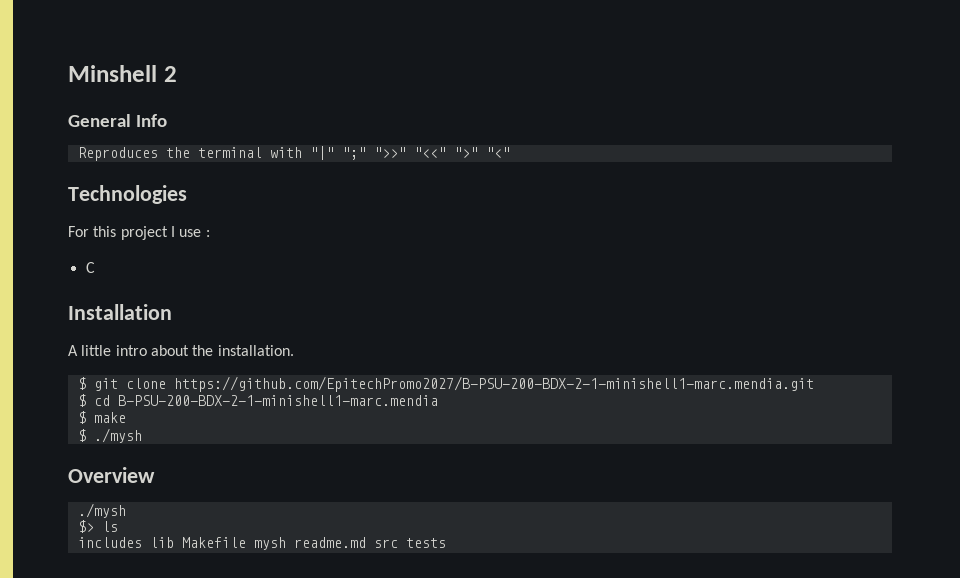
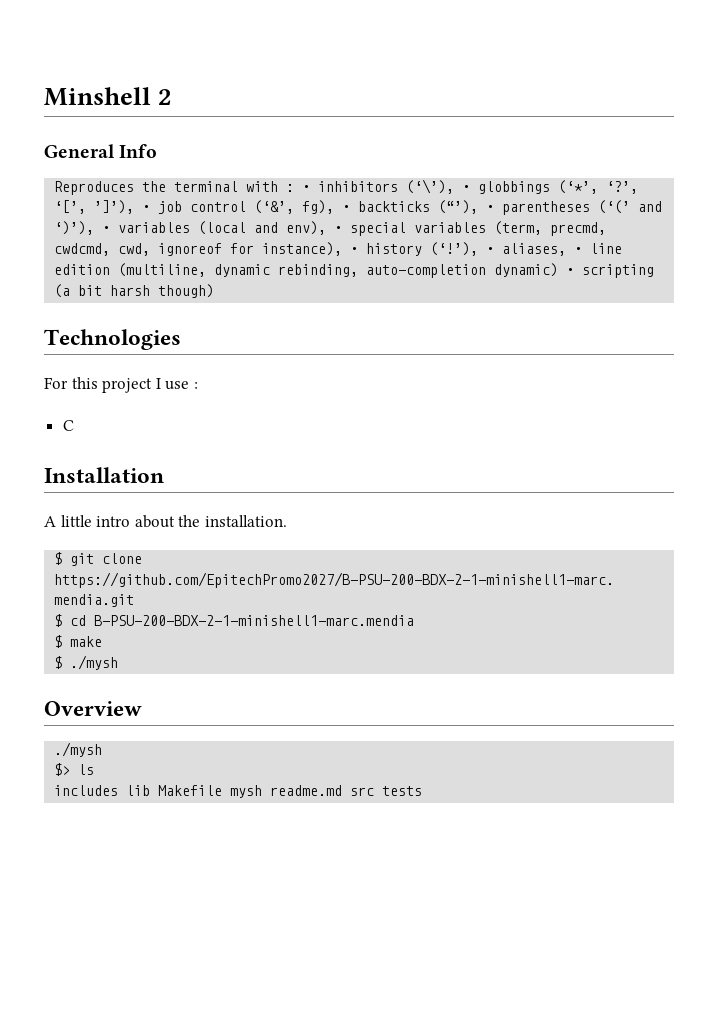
- Reproduces the terminal with "|" ";" ">>" "<<" ">" "<"
+ Reproduces the terminal with : • inhibitors (‘\’), • globbings (‘*’, ‘?’, ‘[’, ’]’), • job control (‘&’, fg), • backticks (“’), • parentheses (‘(’ and ‘)’), • variables (local and env), • special variables (term, precmd, cwdcmd, cwd, ignoreof for instance), • history (‘!’), • aliases, • line edition (multiline, dynamic rebinding, auto-completion dynamic) • scripting (a bit harsh though)

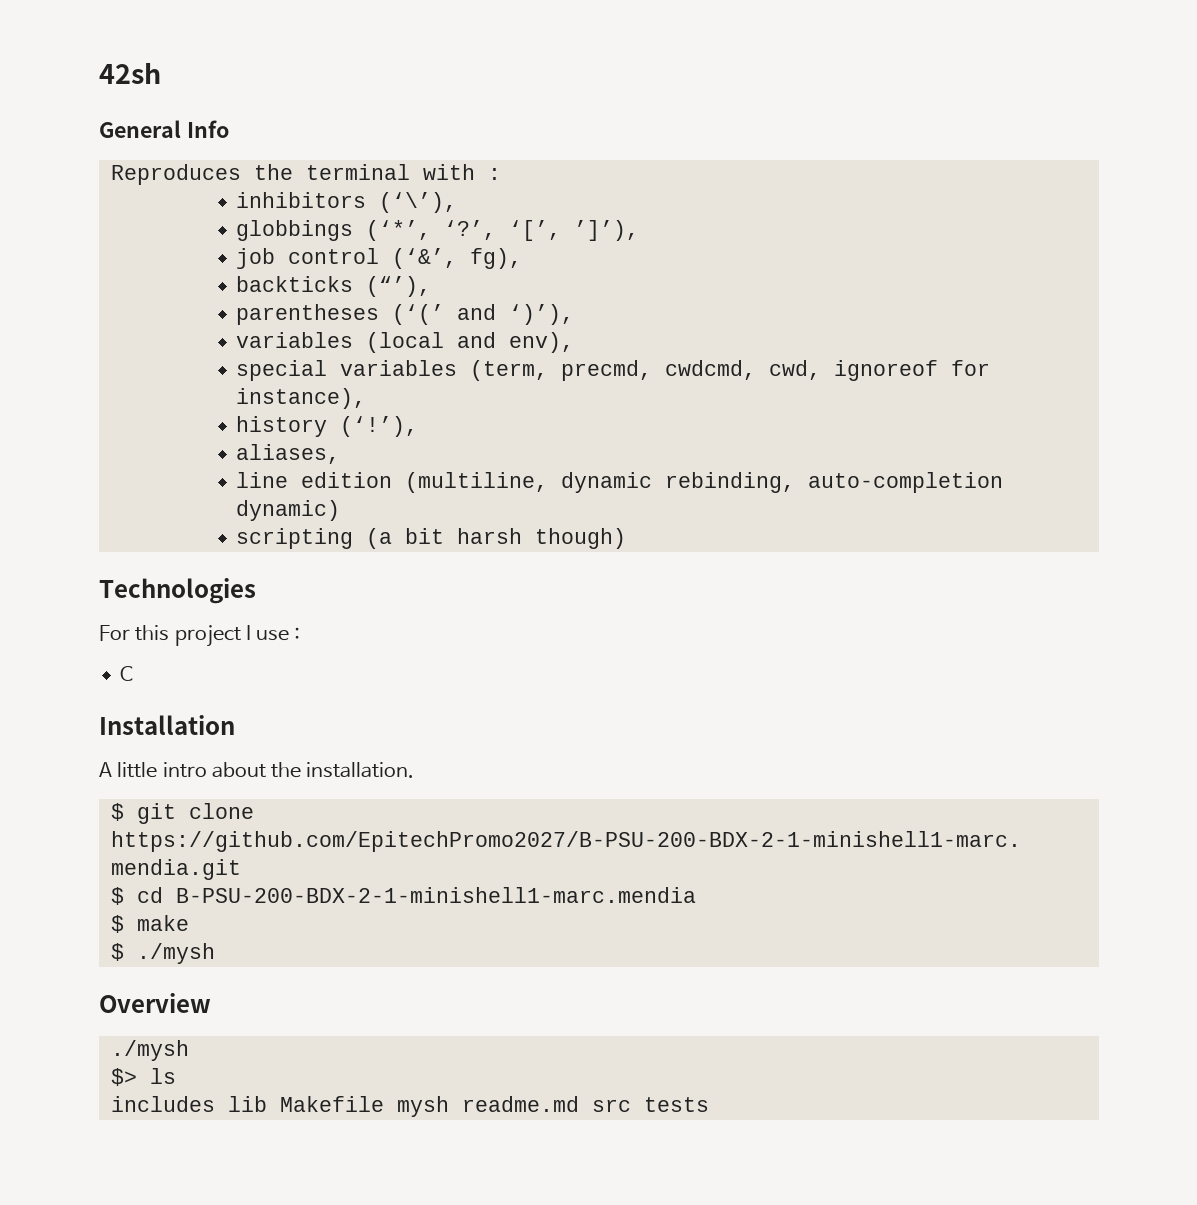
- Minshell 2
+ 42sh
- Reproduces the terminal with : • inhibitors (‘\’), • globbings (‘*’, ‘?’, ‘[’, ’]’), • job control (‘&’, fg), • backticks (“’), • parentheses (‘(’ and ‘)’), • variables (local and env), • special variables (term, precmd, cwdcmd, cwd, ignoreof for instance), • history (‘!’), • aliases, • line edition (multiline, dynamic rebinding, auto-completion dynamic) • scripting (a bit harsh though)
+ Reproduces the terminal with :
+ inhibitors (‘\’),
+ globbings (‘*’, ‘?’, ‘[’, ’]’),
+ job control (‘&’, fg),
+ backticks (“’),
+ parentheses (‘(’ and ‘)’),
+ variables (local and env),
+ special variables (term, precmd, cwdcmd, cwd, ignoreof for instance),
+ history (‘!’),
+ aliases,
+ line edition (multiline, dynamic rebinding, auto-completion dynamic)
+ scripting (a bit harsh though)

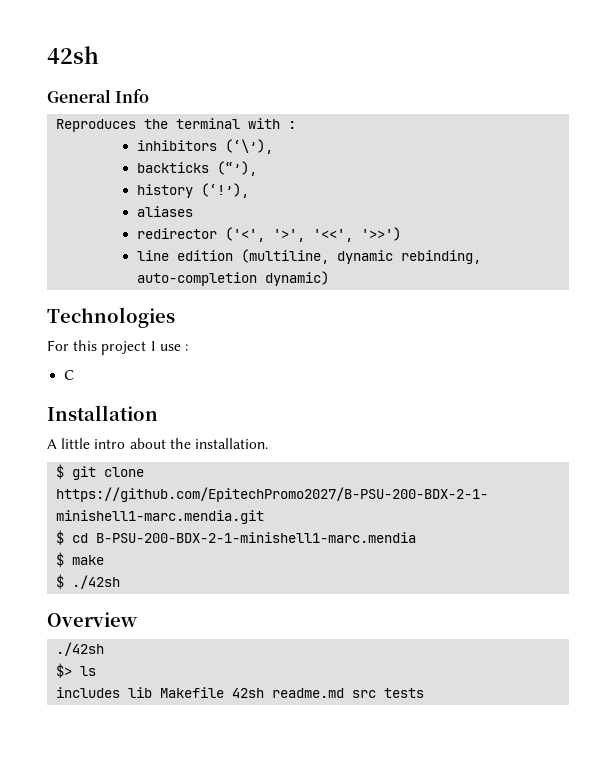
- globbings (‘*’, ‘?’, ‘[’, ’]’),
- job control (‘&’, fg),
  backticks (“’),
- parentheses (‘(’ and ‘)’),
- variables (local and env),
- special variables (term, precmd, cwdcmd, cwd, ignoreof for instance),
  history (‘!’),
- aliases,
+ aliases
+ redirector ('<', '>', '<<', '>>')
- scripting (a bit harsh though)
- $ ./mysh
+ $ ./42sh
  Overview
- ./mysh
+ ./42sh
- includes lib Makefile mysh readme.md src tests
+ includes lib Makefile 42sh readme.md src tests

